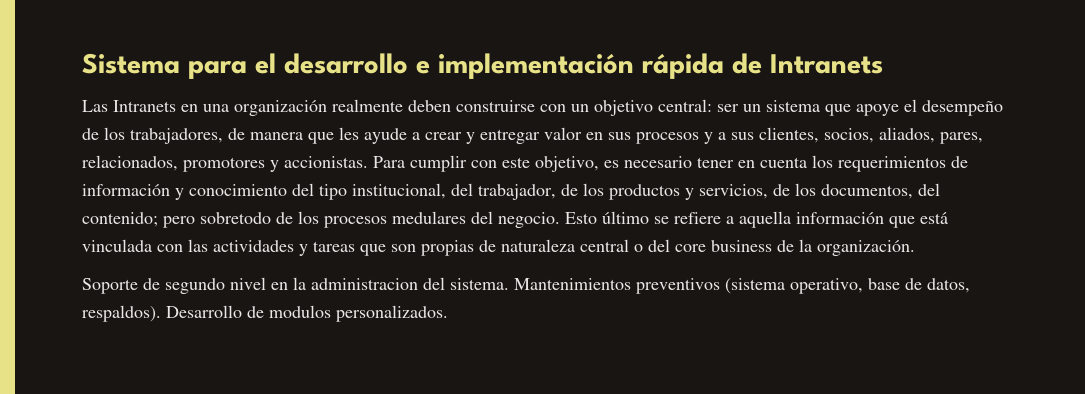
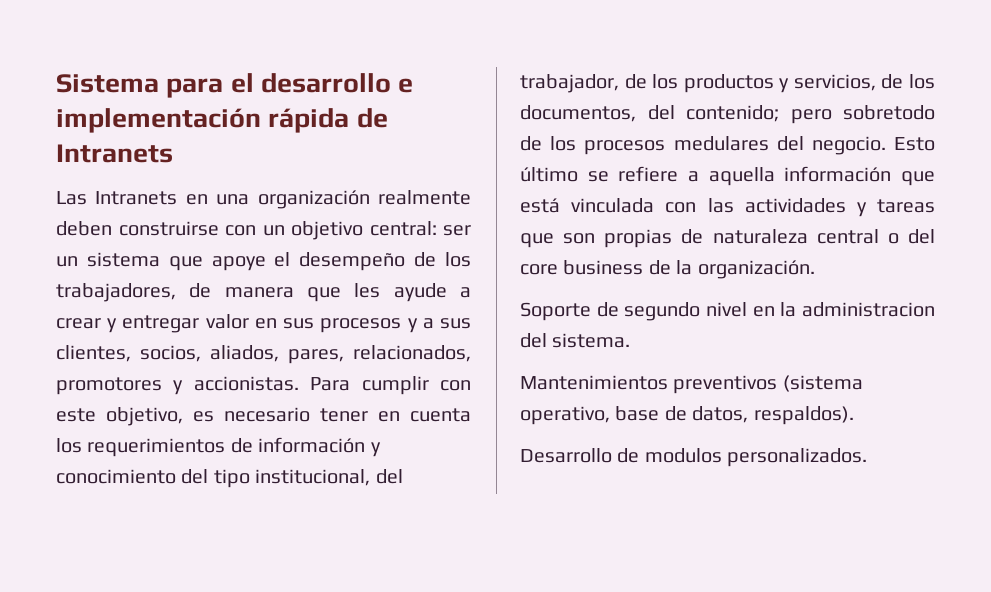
- Soporte de segundo nivel en la administracion del sistema. Mantenimientos preventivos (sistema operativo, base de datos, respaldos). Desarrollo de modulos personalizados.
+ Soporte de segundo nivel en la administracion del sistema.
+ Mantenimientos preventivos (sistema operativo, base de datos, respaldos).
+ Desarrollo de modulos personalizados.

